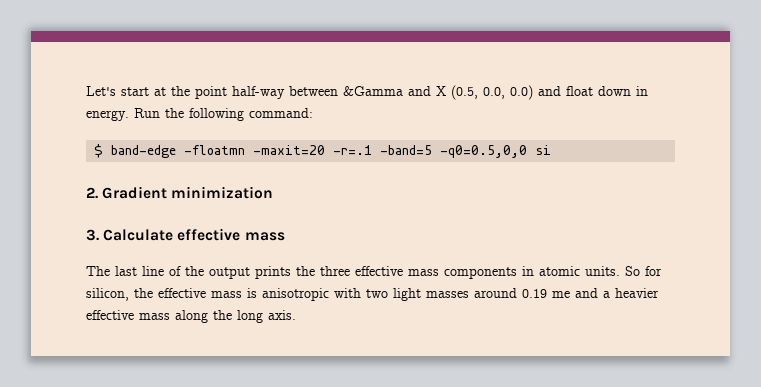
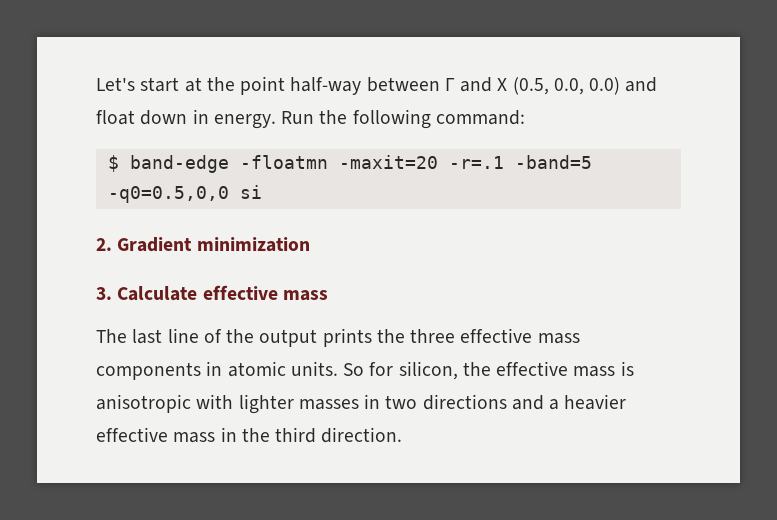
- Let's start at the point half-way between &Gamma and X (0.5, 0.0, 0.0) and float down in energy.
+ Let's start at the point half-way between Γ and X (0.5, 0.0, 0.0) and float down in energy.
- So for silicon, the effective mass is anisotropic with two light masses around 0.19 me and a heavier effective mass along the long axis.
+ So for silicon, the effective mass is anisotropic with lighter masses in two directions and a heavier effective mass in the third direction.

